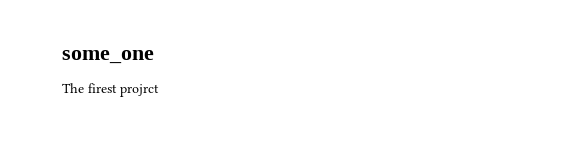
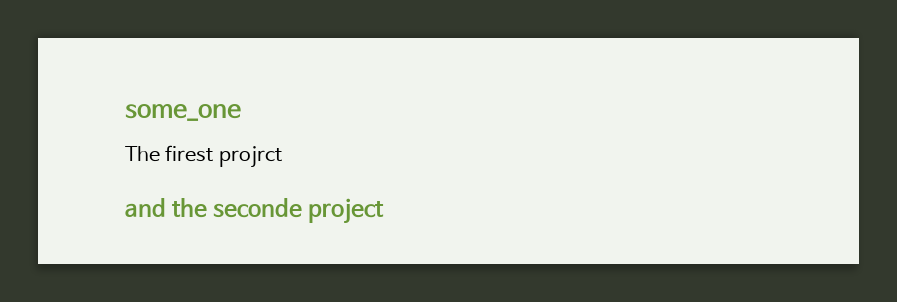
+ and the seconde project

